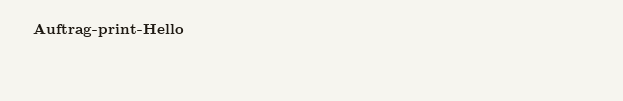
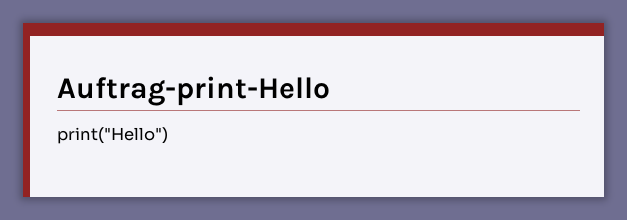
+ print("Hello")

